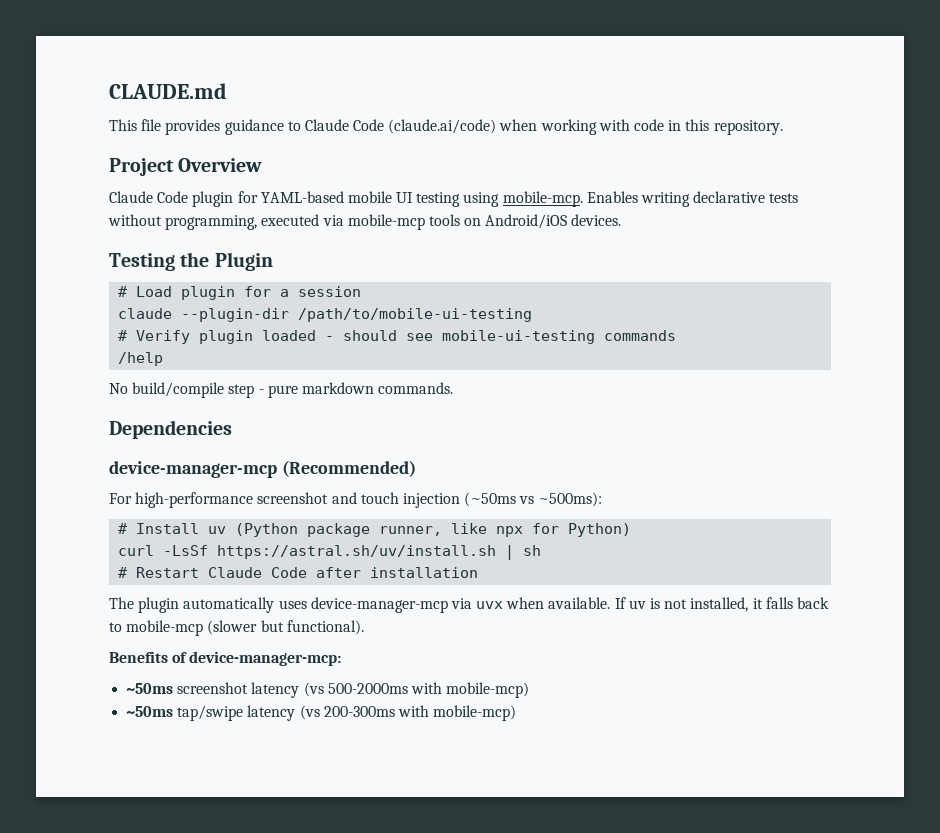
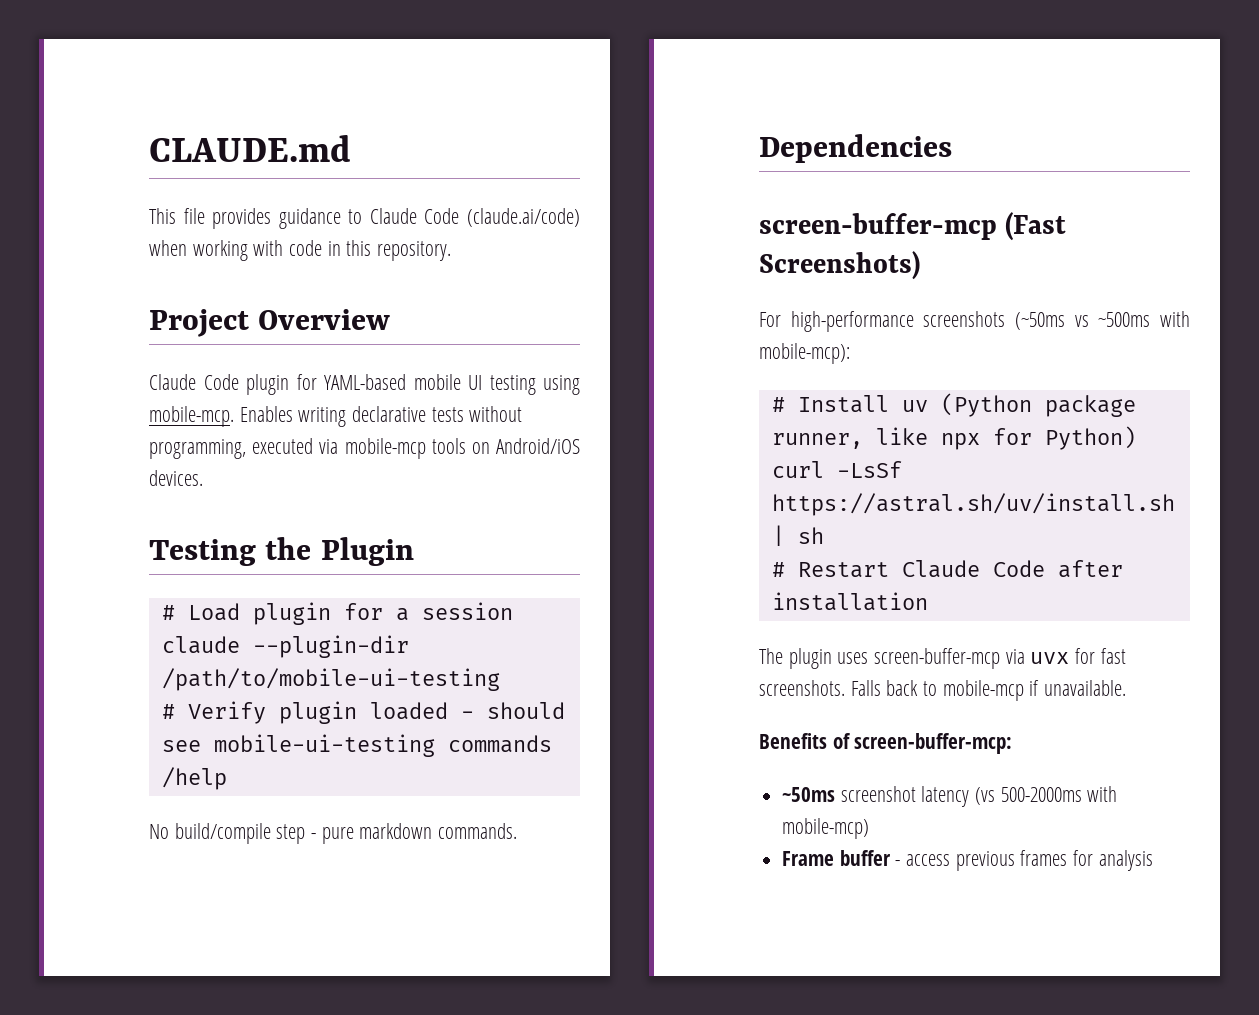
- device-manager-mcp (Recommended)
+ screen-buffer-mcp (Fast Screenshots)
- For high-performance screenshot and touch injection (~50ms vs ~500ms):
+ For high-performance screenshots (~50ms vs ~500ms with mobile-mcp):
- The plugin automatically uses device-manager-mcp via uvx when available. If uv is not installed, it falls back to mobile-mcp (slower but functional).
+ The plugin uses screen-buffer-mcp via uvx for fast screenshots. Falls back to mobile-mcp if unavailable.
- Benefits of device-manager-mcp:
+ Benefits of screen-buffer-mcp:
- ~50ms tap/swipe latency (vs 200-300ms with mobile-mcp)
+ Frame buffer - access previous frames for analysis

